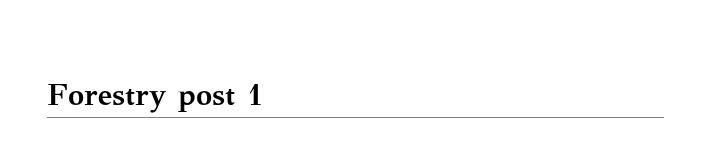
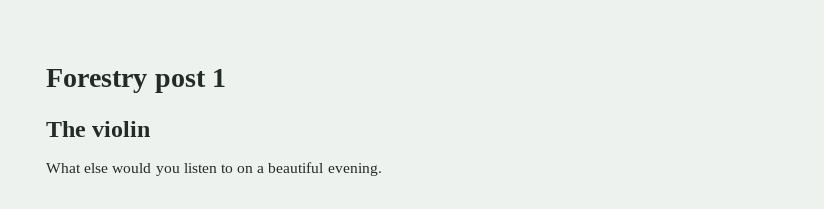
+ The violin
+ What else would you listen to on a beautiful evening.

